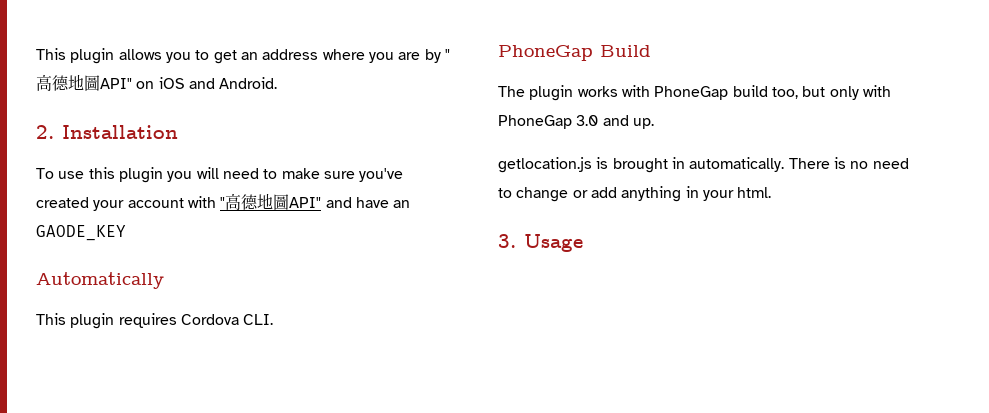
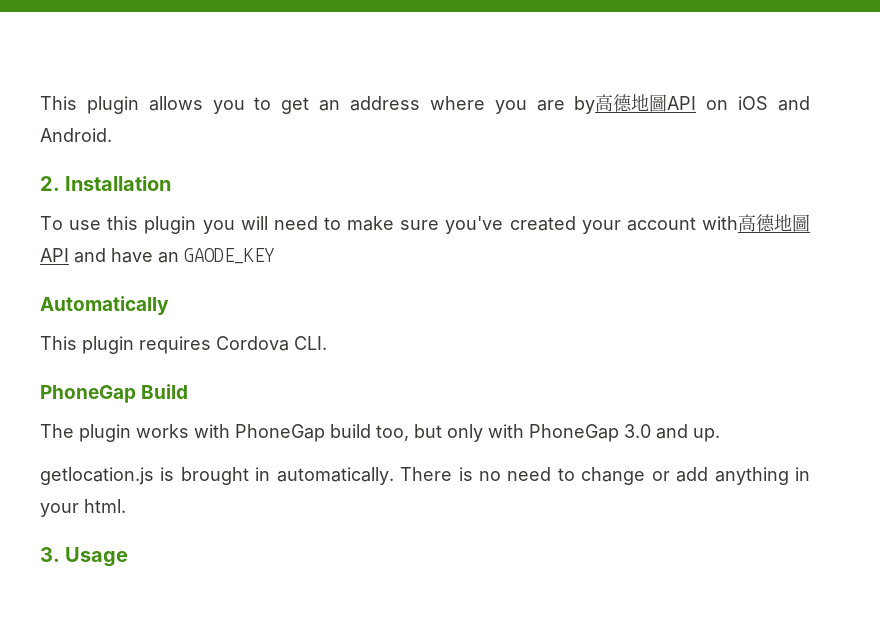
- This plugin allows you to get an address where you are by "高德地圖API" on iOS and Android.
+ This plugin allows you to get an address where you are by高德地圖API on iOS and Android.
- To use this plugin you will need to make sure you've created your account with "高德地圖API" and have an GAODE_KEY
+ To use this plugin you will need to make sure you've created your account with高德地圖API and have an GAODE_KEY

